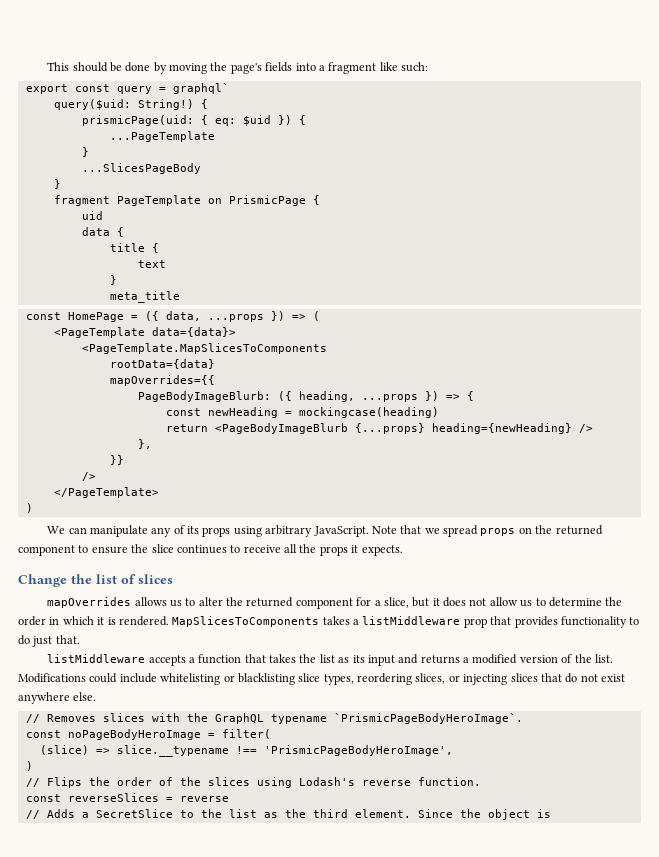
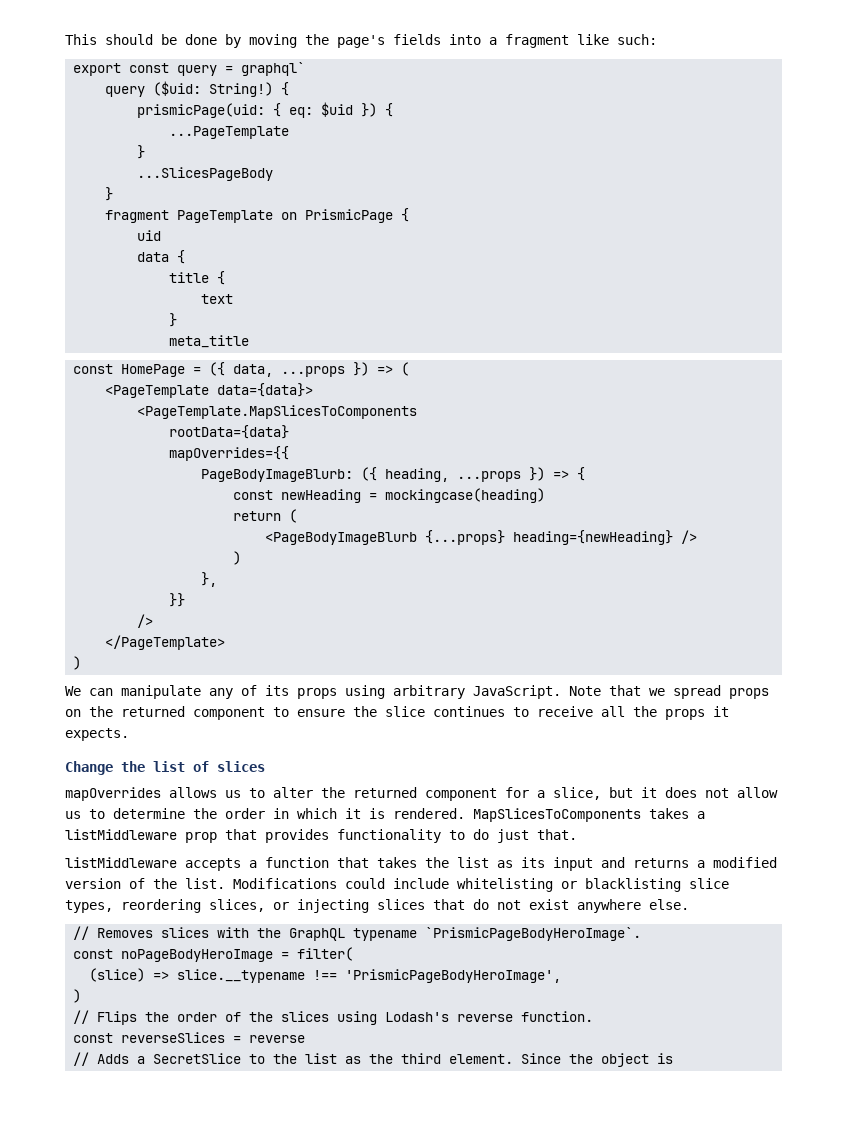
- query($uid: String!)
+ query ($uid: String!)
- return <PageBodyImageBlurb {...props} heading={newHeading} />
+ return (
+ <PageBodyImageBlurb {...props} heading={newHeading} />
+ )

